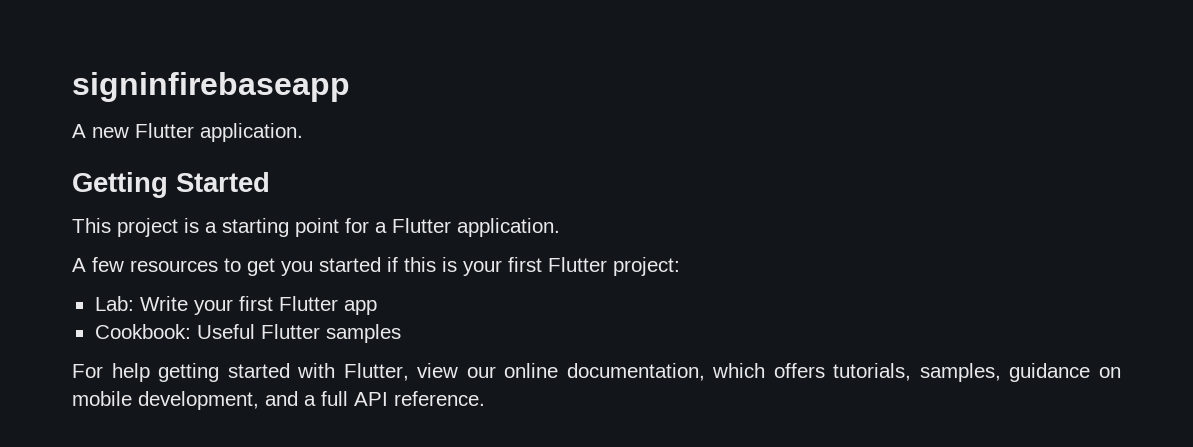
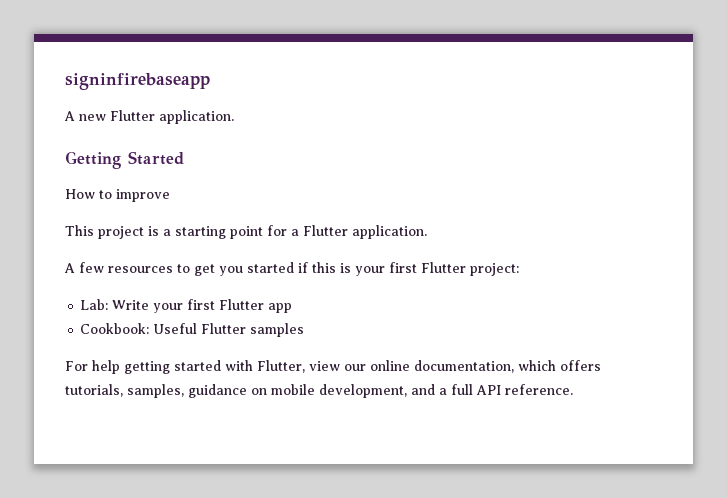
+ How to improve

